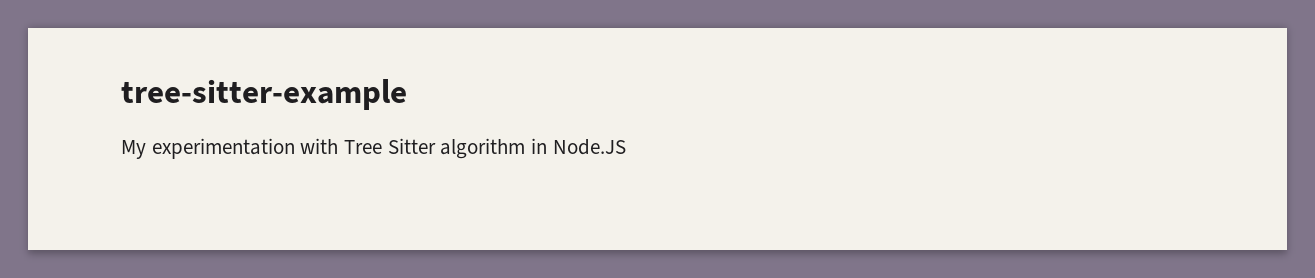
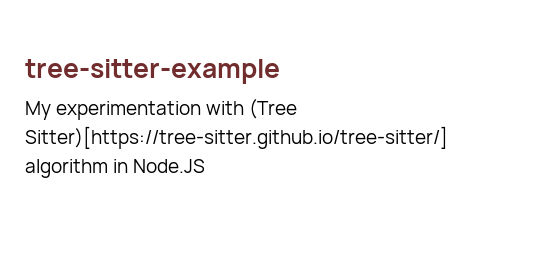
- My experimentation with Tree Sitter algorithm in Node.JS
+ My experimentation with (Tree Sitter)[https://tree-sitter.github.io/tree-sitter/] algorithm in Node.JS

